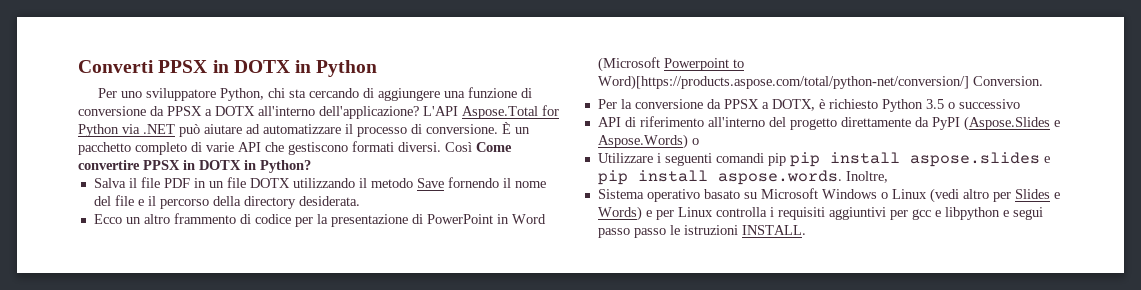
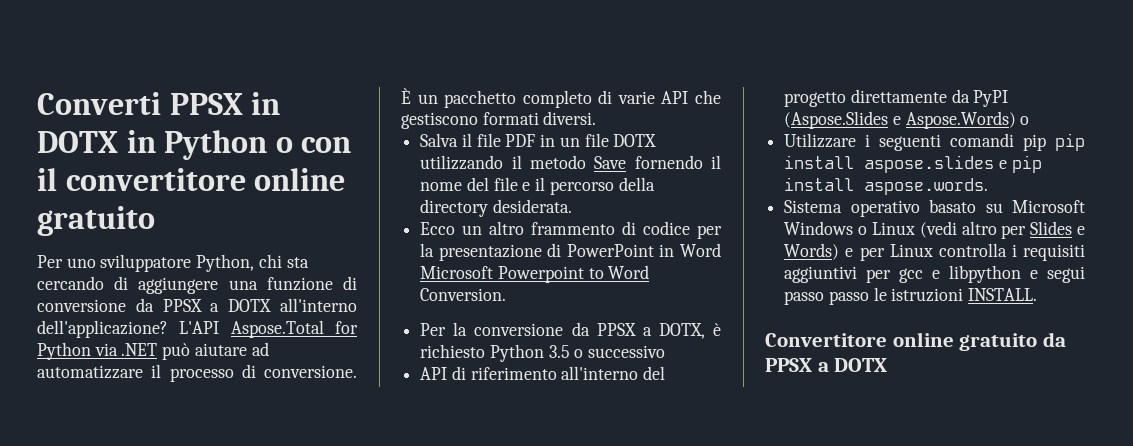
- Converti PPSX in DOTX in Python
+ Converti PPSX in DOTX in Python o con il convertitore online gratuito
- Così Come convertire PPSX in DOTX in Python?
- Ecco un altro frammento di codice per la presentazione di PowerPoint in Word (Microsoft Powerpoint to Word)[https://products.aspose.com/total/python-net/conversion/] Conversion.
+ Ecco un altro frammento di codice per la presentazione di PowerPoint in Word Microsoft Powerpoint to Word Conversion.
- Utilizzare i seguenti comandi pip pip install aspose.slides e pip install aspose.words. Inoltre,
+ Utilizzare i seguenti comandi pip pip install aspose.slides e pip install aspose.words.
+ Convertitore online gratuito da PPSX a DOTX

